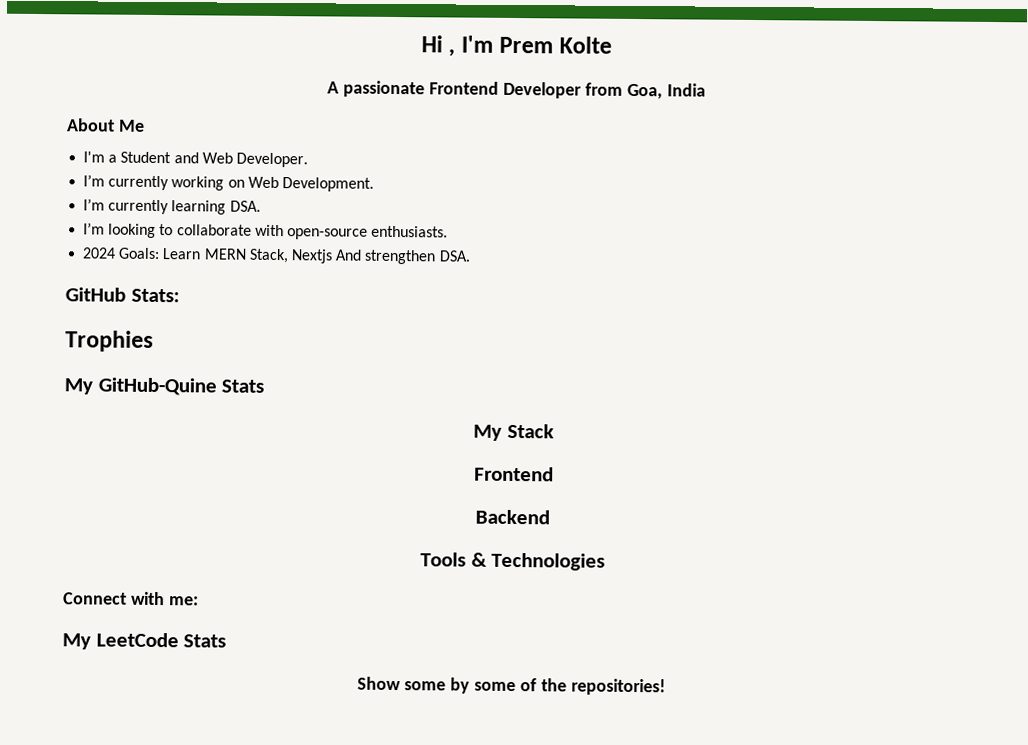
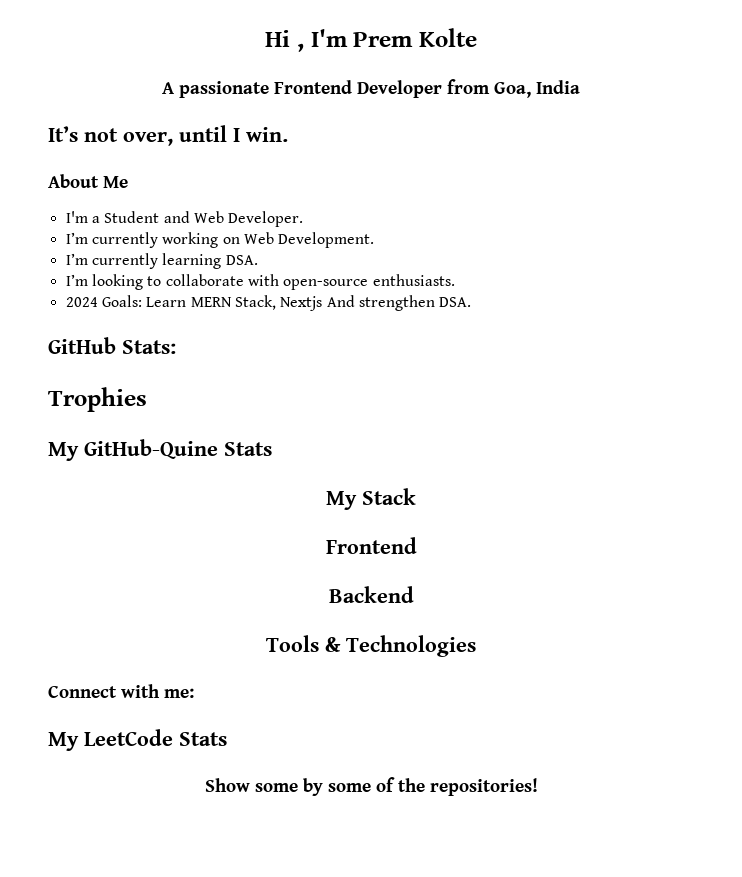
+ It’s not over, until I win.

